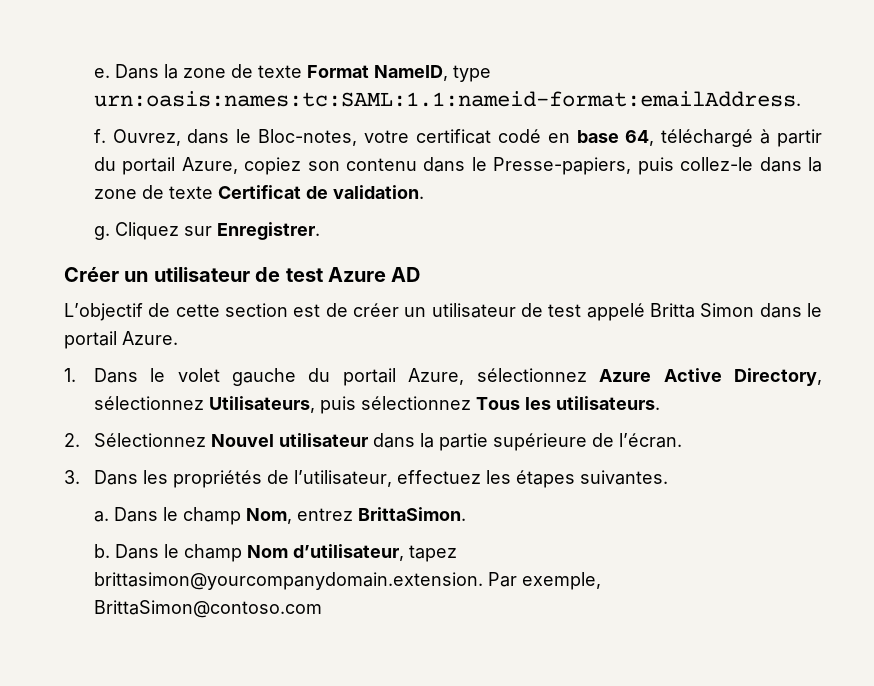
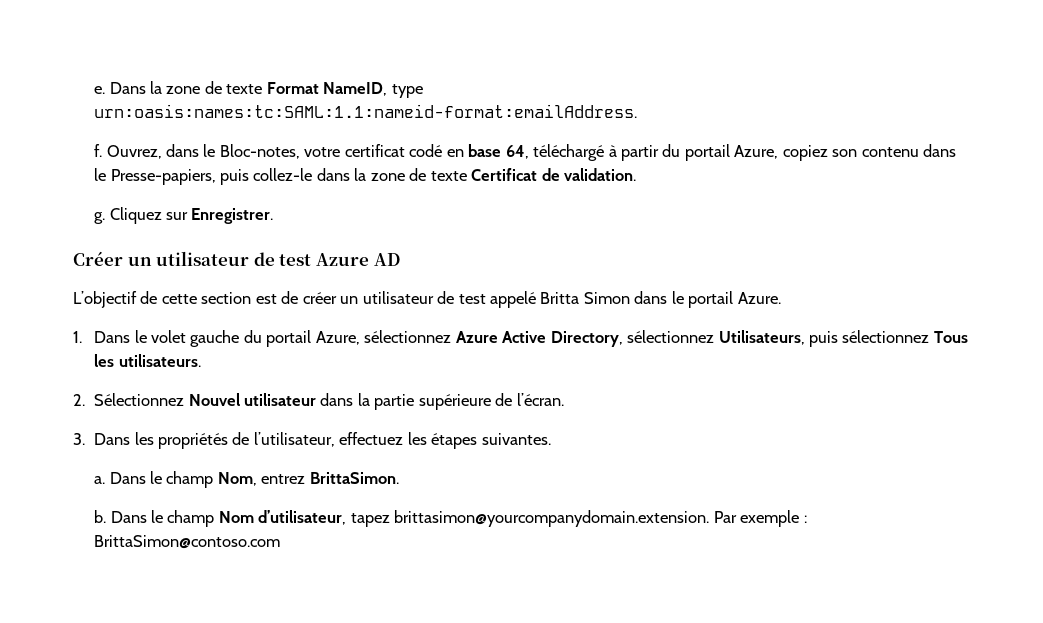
- Dans le champ Nom d’utilisateur, tapez brittasimon@yourcompanydomain.extension. Par exemple, BrittaSimon@contoso.com
+ Dans le champ Nom d’utilisateur, tapez brittasimon@yourcompanydomain.extension. Par exemple : BrittaSimon@contoso.com

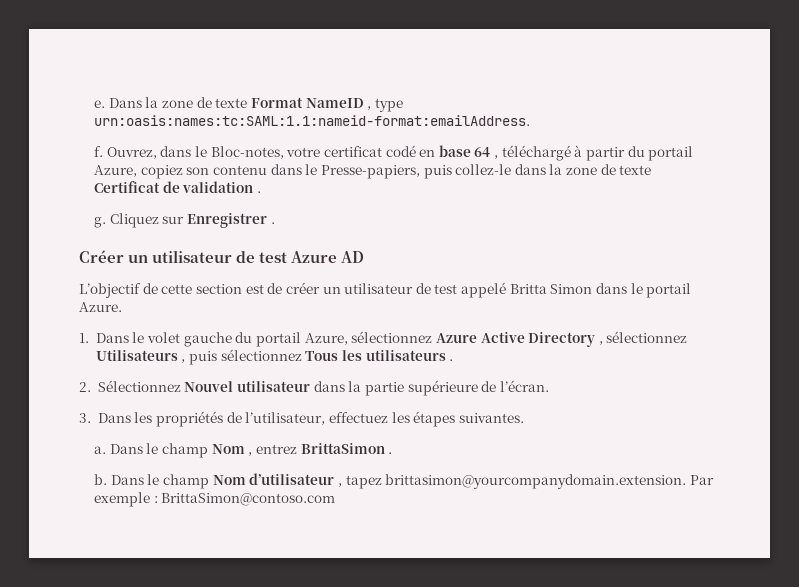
- Dans la zone de texte Format NameID, type urn:oasis:names:tc:SAML:1.1:nameid-format:emailAddress.
+ Dans la zone de texte Format NameID , type urn:oasis:names:tc:SAML:1.1:nameid-format:emailAddress.
- Ouvrez, dans le Bloc-notes, votre certificat codé en base 64, téléchargé à partir du portail Azure, copiez son contenu dans le Presse-papiers, puis collez-le dans la zone de texte Certificat de validation.
+ Ouvrez, dans le Bloc-notes, votre certificat codé en base 64 , téléchargé à partir du portail Azure, copiez son contenu dans le Presse-papiers, puis collez-le dans la zone de texte Certificat de validation .
- Cliquez sur Enregistrer.
+ Cliquez sur Enregistrer .
- 1. Dans le volet gauche du portail Azure, sélectionnez Azure Active Directory, sélectionnez Utilisateurs, puis sélectionnez Tous les utilisateurs.
+ 1. Dans le volet gauche du portail Azure, sélectionnez Azure Active Directory , sélectionnez Utilisateurs , puis sélectionnez Tous les utilisateurs .
- Dans le champ Nom, entrez BrittaSimon.
+ Dans le champ Nom , entrez BrittaSimon .
- Dans le champ Nom d’utilisateur, tapez brittasimon@yourcompanydomain.extension. Par exemple : BrittaSimon@contoso.com
+ Dans le champ Nom d’utilisateur , tapez brittasimon@yourcompanydomain.extension. Par exemple : BrittaSimon@contoso.com

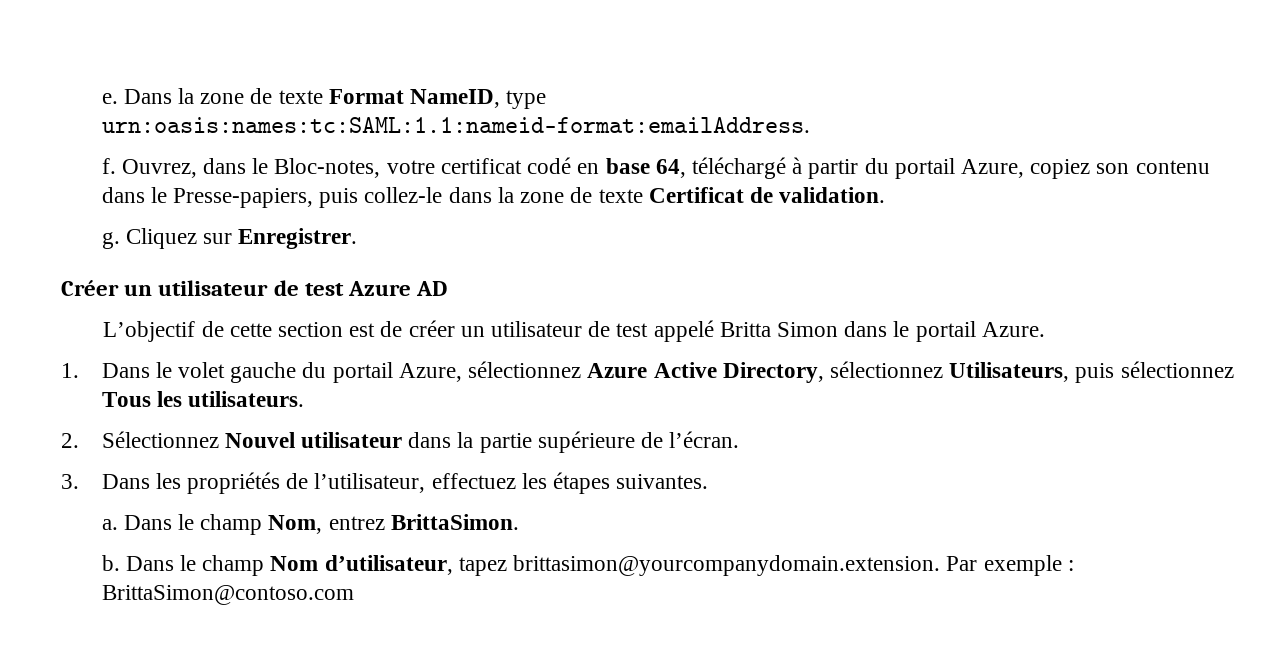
- Dans la zone de texte Format NameID , type urn:oasis:names:tc:SAML:1.1:nameid-format:emailAddress.
+ Dans la zone de texte Format NameID, type urn:oasis:names:tc:SAML:1.1:nameid-format:emailAddress.
- Ouvrez, dans le Bloc-notes, votre certificat codé en base 64 , téléchargé à partir du portail Azure, copiez son contenu dans le Presse-papiers, puis collez-le dans la zone de texte Certificat de validation .
+ Ouvrez, dans le Bloc-notes, votre certificat codé en base 64, téléchargé à partir du portail Azure, copiez son contenu dans le Presse-papiers, puis collez-le dans la zone de texte Certificat de validation.
- Cliquez sur Enregistrer .
+ Cliquez sur Enregistrer.
- 1. Dans le volet gauche du portail Azure, sélectionnez Azure Active Directory , sélectionnez Utilisateurs , puis sélectionnez Tous les utilisateurs .
+ 1. Dans le volet gauche du portail Azure, sélectionnez Azure Active Directory, sélectionnez Utilisateurs, puis sélectionnez Tous les utilisateurs.
- Dans le champ Nom , entrez BrittaSimon .
+ Dans le champ Nom, entrez BrittaSimon.
- Dans le champ Nom d’utilisateur , tapez brittasimon@yourcompanydomain.extension. Par exemple : BrittaSimon@contoso.com
+ Dans le champ Nom d’utilisateur, tapez brittasimon@yourcompanydomain.extension. Par exemple : BrittaSimon@contoso.com

